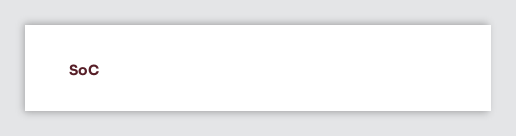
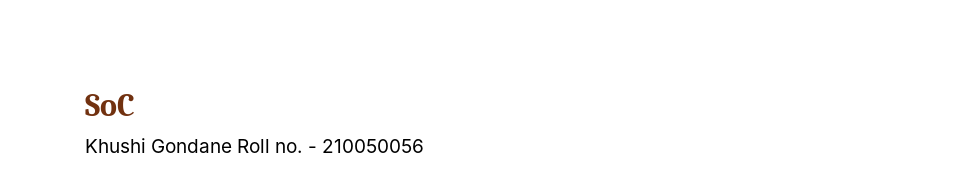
+ Khushi Gondane Roll no. - 210050056

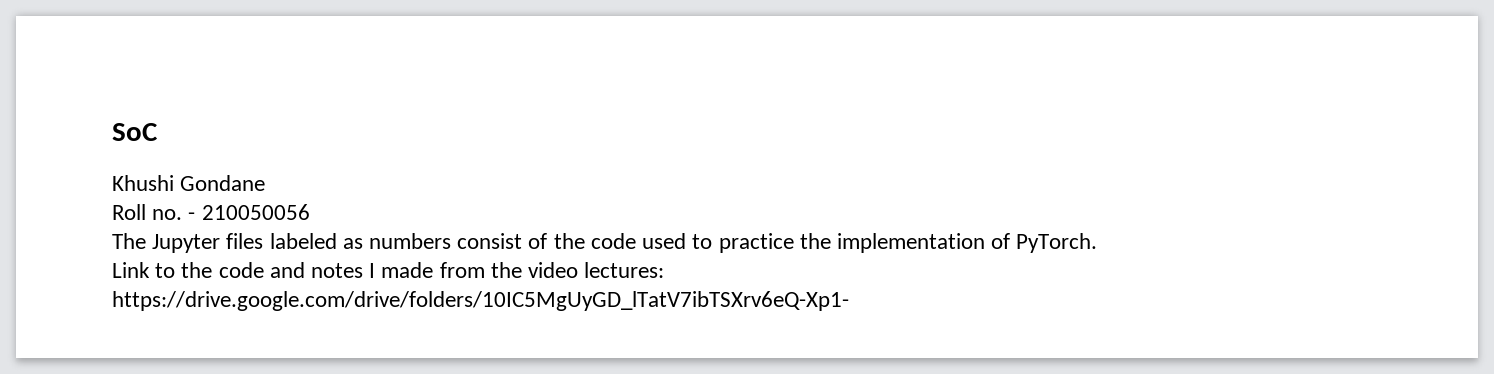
- Khushi Gondane Roll no. - 210050056
+ Khushi Gondane
+ Roll no. - 210050056
+ The Jupyter files labeled as numbers consist of the code used to practice the implementation of PyTorch.
+ Link to the code and notes I made from the video lectures: https://drive.google.com/drive/folders/10IC5MgUyGD_lTatV7ibTSXrv6eQ-Xp1-

